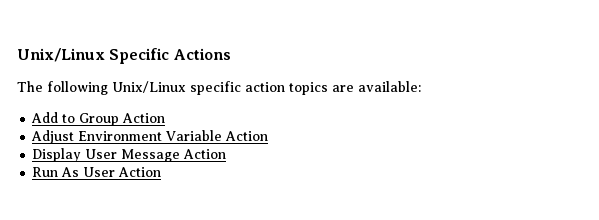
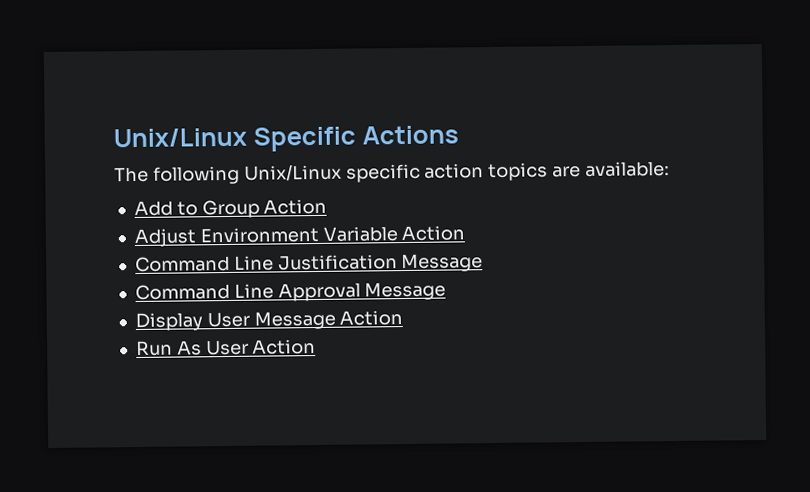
+ Command Line Justification Message
+ Command Line Approval Message

